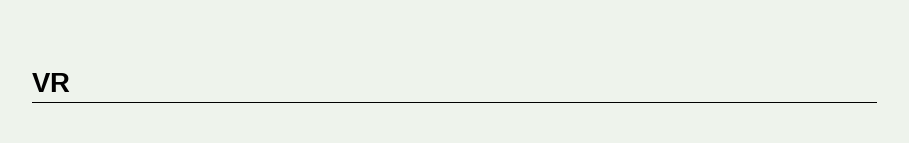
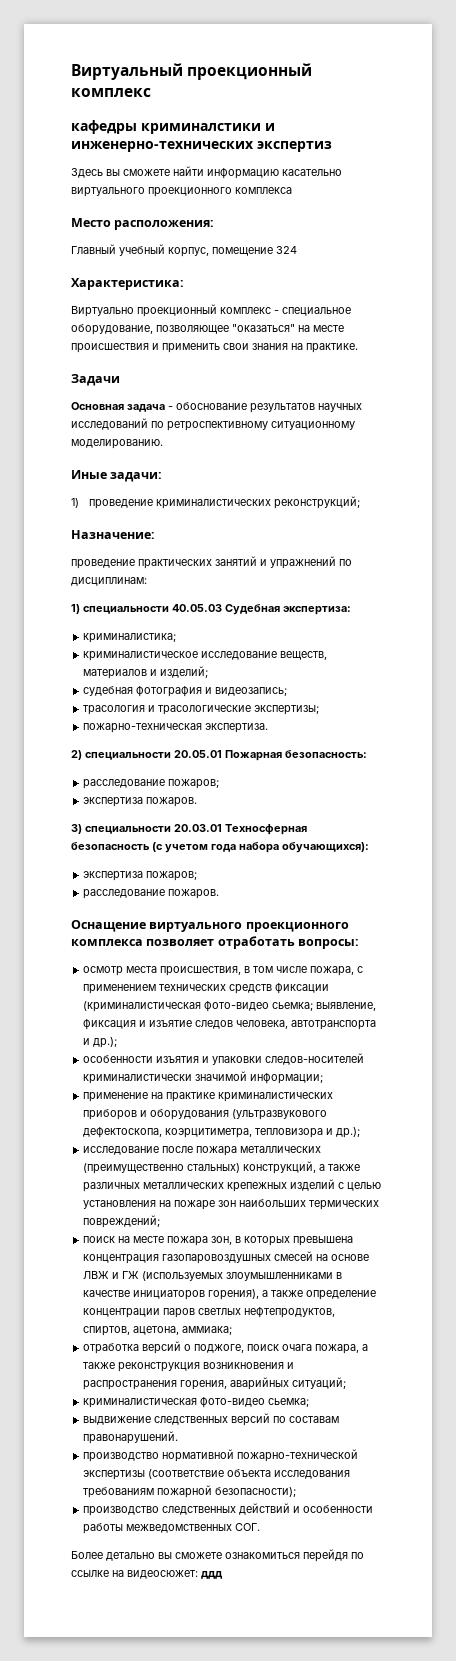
- VR
+ Виртуальный проекционный комплекс
+ кафедры криминалстики и инженерно-технических экспертиз
+ Здесь вы сможете найти информацию касательно виртуального проекционного комплекса
+ Место расположения:
+ Главный учебный корпус, помещение 324
+ Характеристика:
+ Виртуально проекционный комплекс - специальное оборудование, позволяющее "оказаться" на месте происшествия и применить свои знания на практике.
+ Задачи
+ Основная задача - обоснование результатов научных исследований по ретроспективному ситуационному моделированию.
+ Иные задачи:
+ 1) проведение криминалистических реконструкций;
+ Назначение:
+ проведение практических занятий и упражнений по дисциплинам:
+ 1) специальности 40.05.03 Судебная экспертиза:
+ криминалистика;
+ криминалистическое исследование веществ, материалов и изделий;
+ судебная фотография и видеозапись;
+ трасология и трасологические экспертизы;
+ пожарно-техническая экспертиза.
+ 2) специальности 20.05.01 Пожарная безопасность:
+ расследование пожаров;
+ экспертиза пожаров.
+ 3) специальности 20.03.01 Техносферная безопасность (с учетом года набора обучающихся):
+ экспертиза пожаров;
+ расследование пожаров.
+ Оснащение виртуального проекционного комплекса позволяет отработать вопросы:
+ осмотр места происшествия, в том числе пожара, с применением технических средств фиксации (криминалистическая фото-видео сьемка; выявление, фиксация и изъятие следов человека, автотранспорта и др.);
+ особенности изъятия и упаковки следов-носителей криминалистически значимой информации;
+ применение на практике криминалистических приборов и оборудования (ультразвукового дефектоскопа, коэрцитиметра, тепловизора и др.);
+ исследование после пожара металлических (преимущественно стальных) конструкций, а также различных металлических крепежных изделий с целью установления на пожаре зон наибольших термических повреждений;
+ поиск на месте пожара зон, в которых превышена концентрация газопаровоздушных смесей на основе ЛВЖ и ГЖ (используемых злоумышленниками в качестве инициаторов горения), а также определение концентрации паров светлых нефтепродуктов, спиртов, ацетона, аммиака;
+ отработка версий о поджоге, поиск очага пожара, а также реконструкция возникновения и распространения горения, аварийных ситуаций;
+ криминалистическая фото-видео сьемка;
+ выдвижение следственных версий по составам правонарушений.
+ производство нормативной пожарно-технической экспертизы (соответствие объекта исследования требованиям пожарной безопасности);
+ производство следственных действий и особенности работы межведомственных СОГ.
+ Более детально вы сможете ознакомиться перейдя по ссылке на видеосюжет: ддд

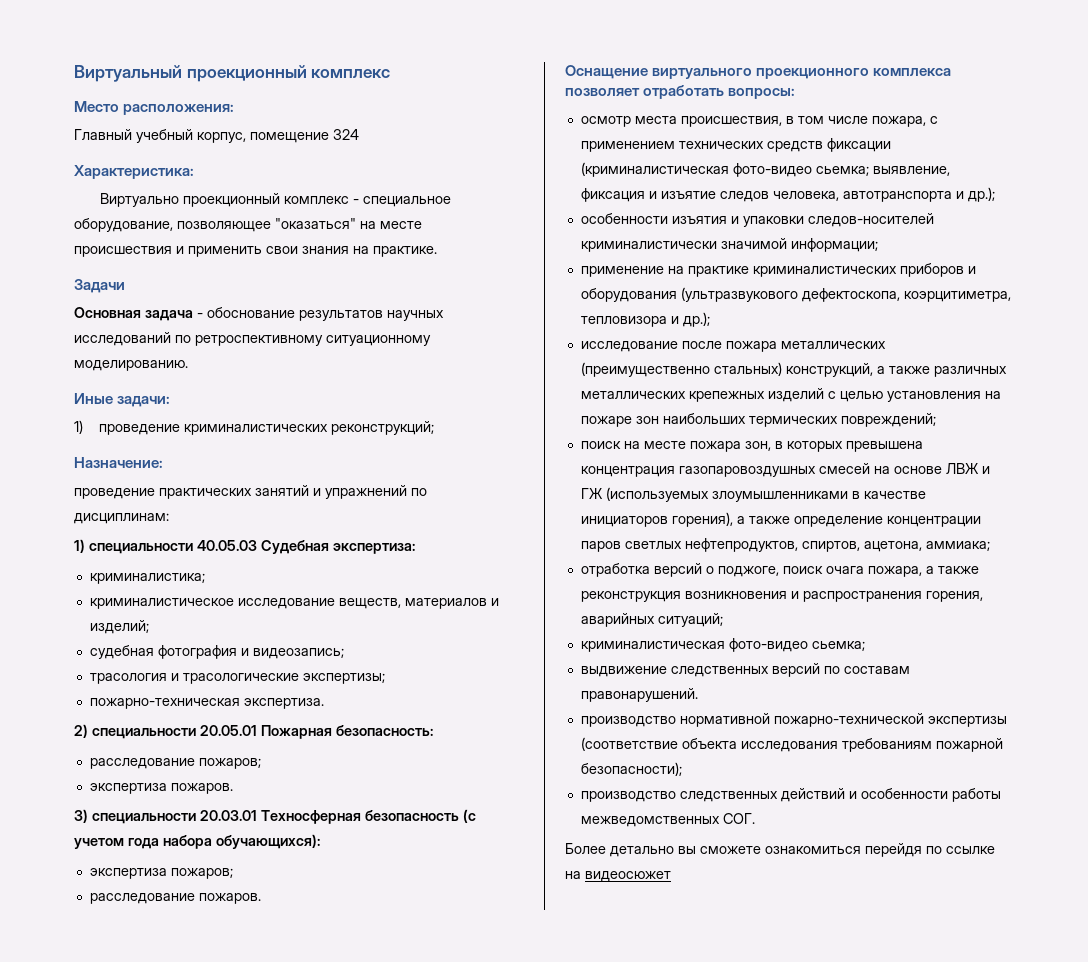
- кафедры криминалстики и инженерно-технических экспертиз
- Здесь вы сможете найти информацию касательно виртуального проекционного комплекса
- Более детально вы сможете ознакомиться перейдя по ссылке на видеосюжет: ддд
+ Более детально вы сможете ознакомиться перейдя по ссылке на видеосюжет

